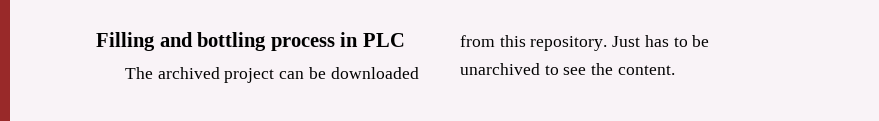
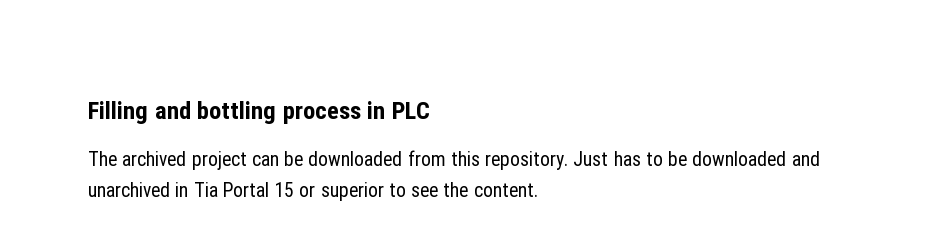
- Just has to be unarchived to see the content.
+ Just has to be downloaded and unarchived in Tia Portal 15 or superior to see the content.

